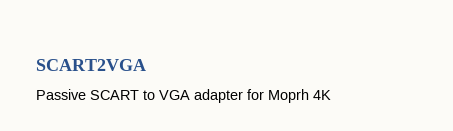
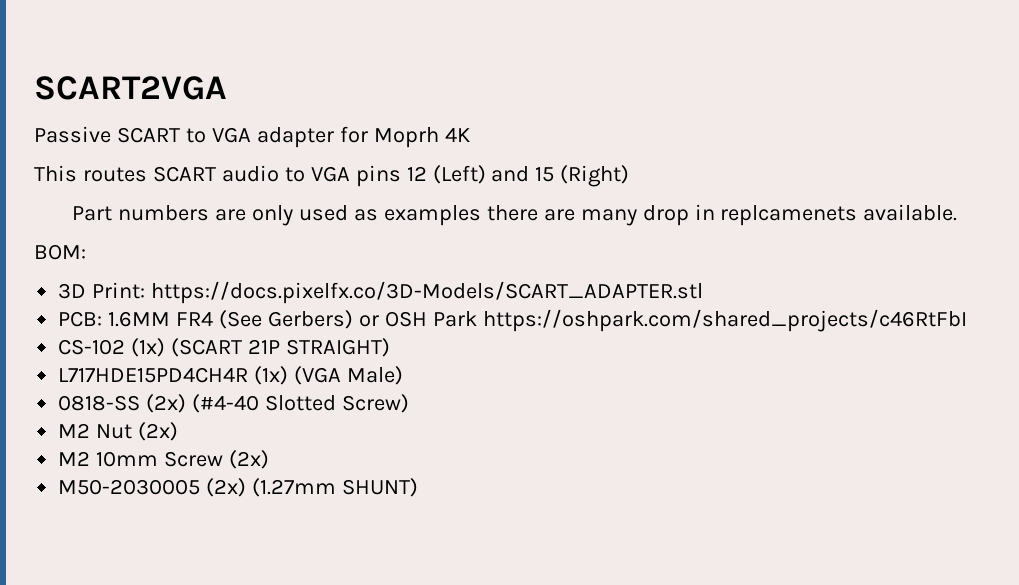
+ This routes SCART audio to VGA pins 12 (Left) and 15 (Right)
+ Part numbers are only used as examples there are many drop in replcamenets available.
+ BOM:
+ 3D Print: https://docs.pixelfx.co/3D-Models/SCART_ADAPTER.stl
+ PCB: 1.6MM FR4 (See Gerbers) or OSH Park https://oshpark.com/shared_projects/c46RtFbI
+ CS-102 (1x) (SCART 21P STRAIGHT)
+ L717HDE15PD4CH4R (1x) (VGA Male)
+ 0818-SS (2x) (#4-40 Slotted Screw)
+ M2 Nut (2x)
+ M2 10mm Screw (2x)
+ M50-2030005 (2x) (1.27mm SHUNT)

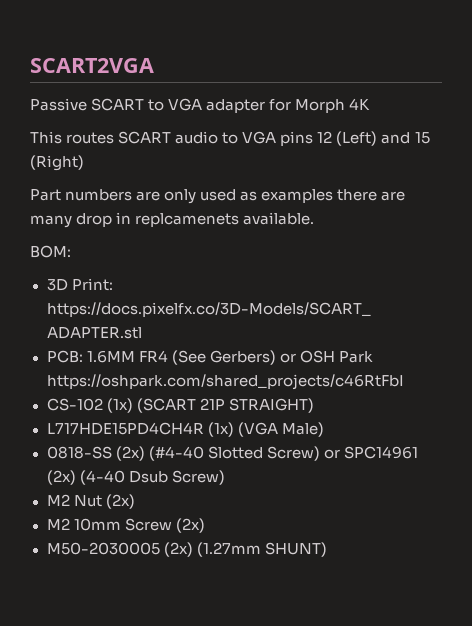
- Passive SCART to VGA adapter for Moprh 4K
+ Passive SCART to VGA adapter for Morph 4K
- 0818-SS (2x) (#4-40 Slotted Screw)
+ 0818-SS (2x) (#4-40 Slotted Screw) or SPC14961 (2x) (4-40 Dsub Screw)

